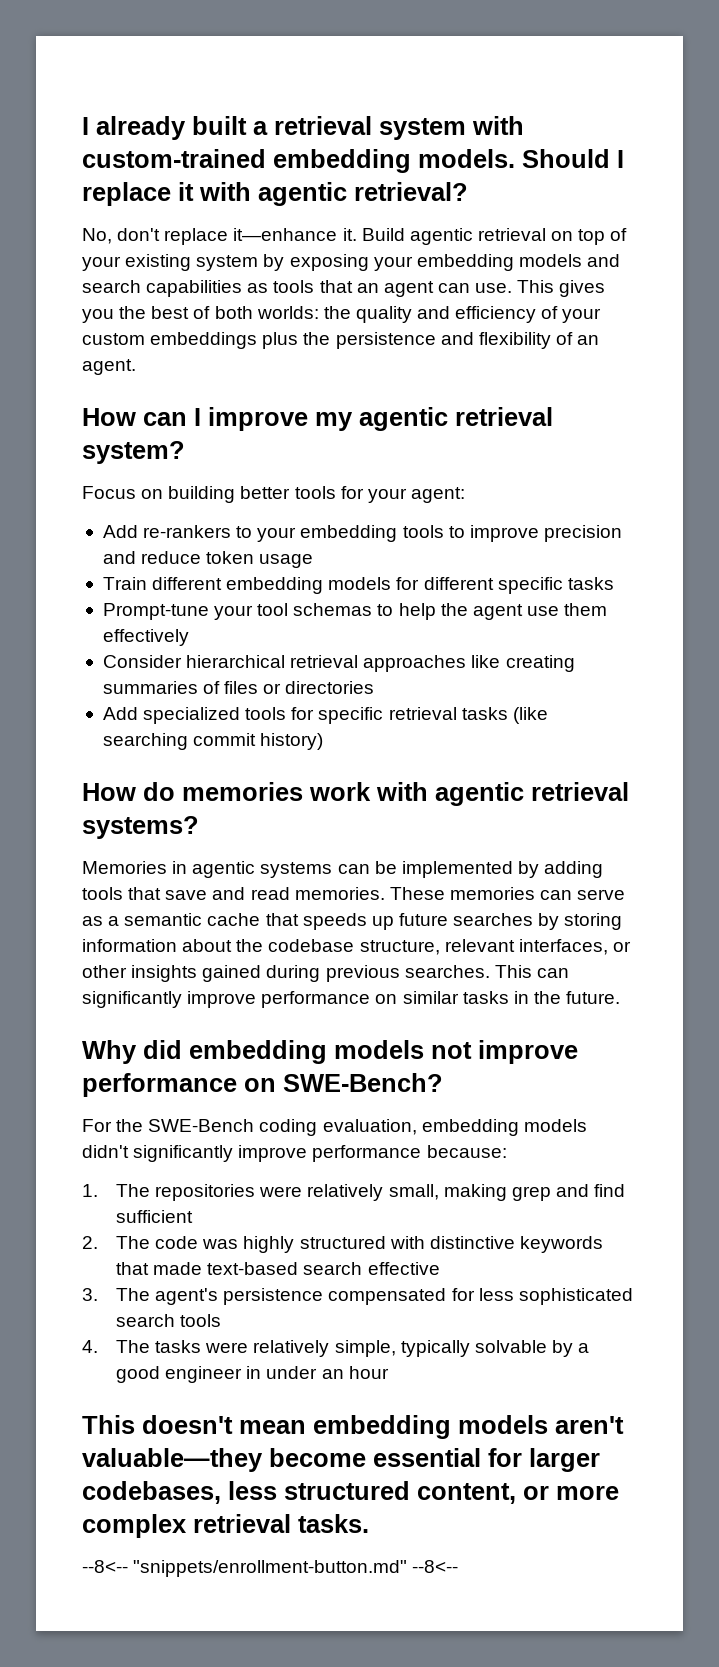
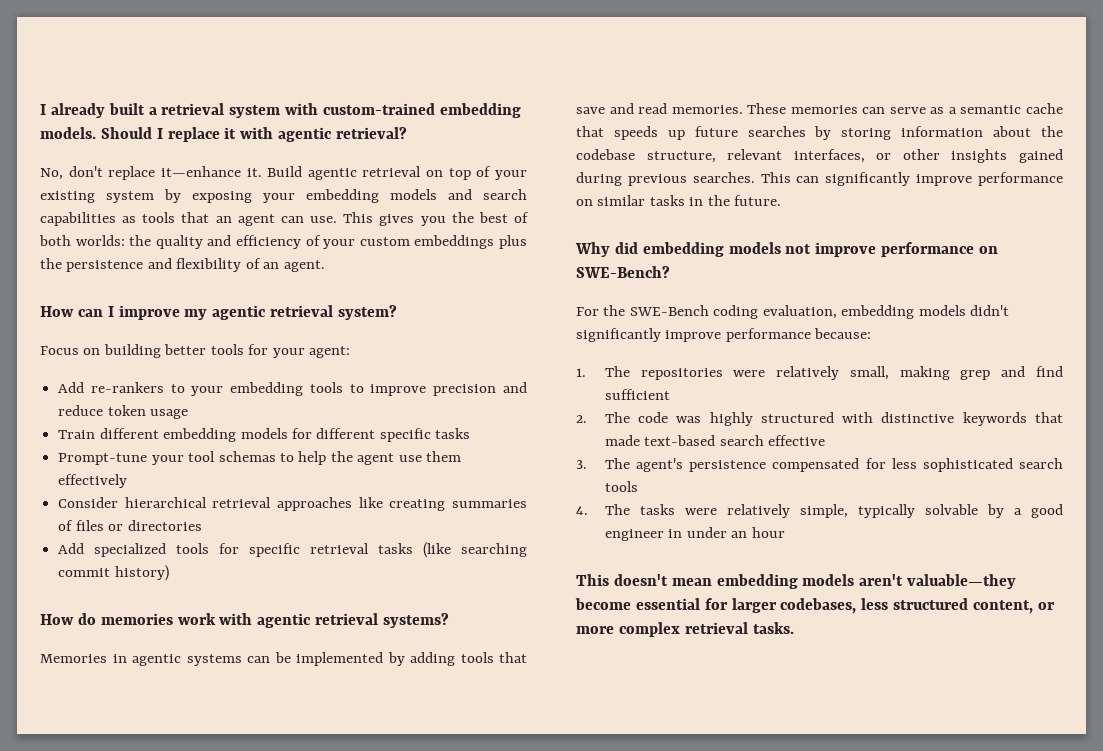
- --8<-- "snippets/enrollment-button.md" --8<--

